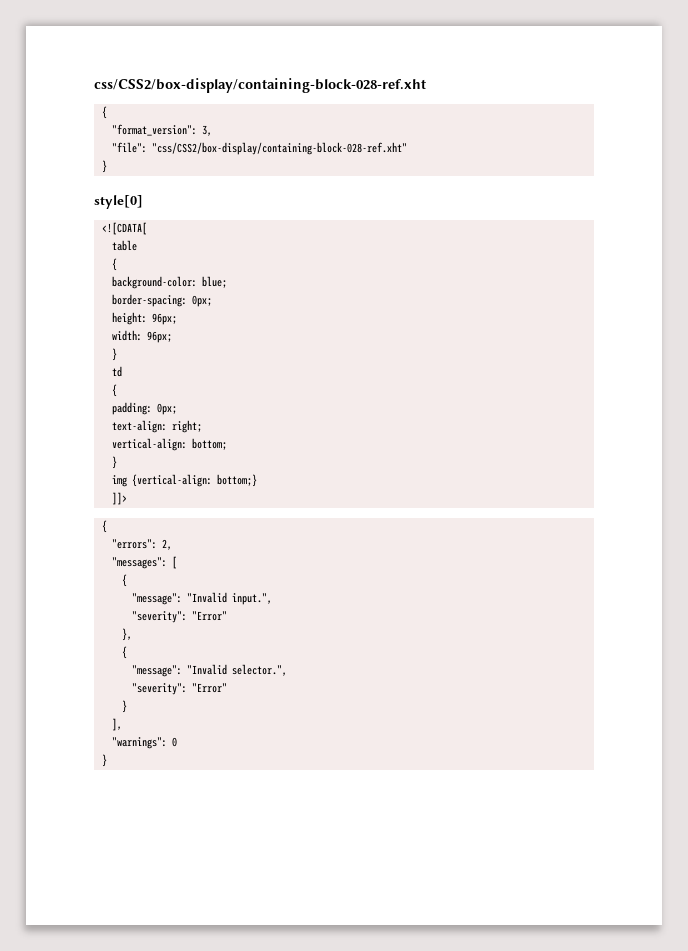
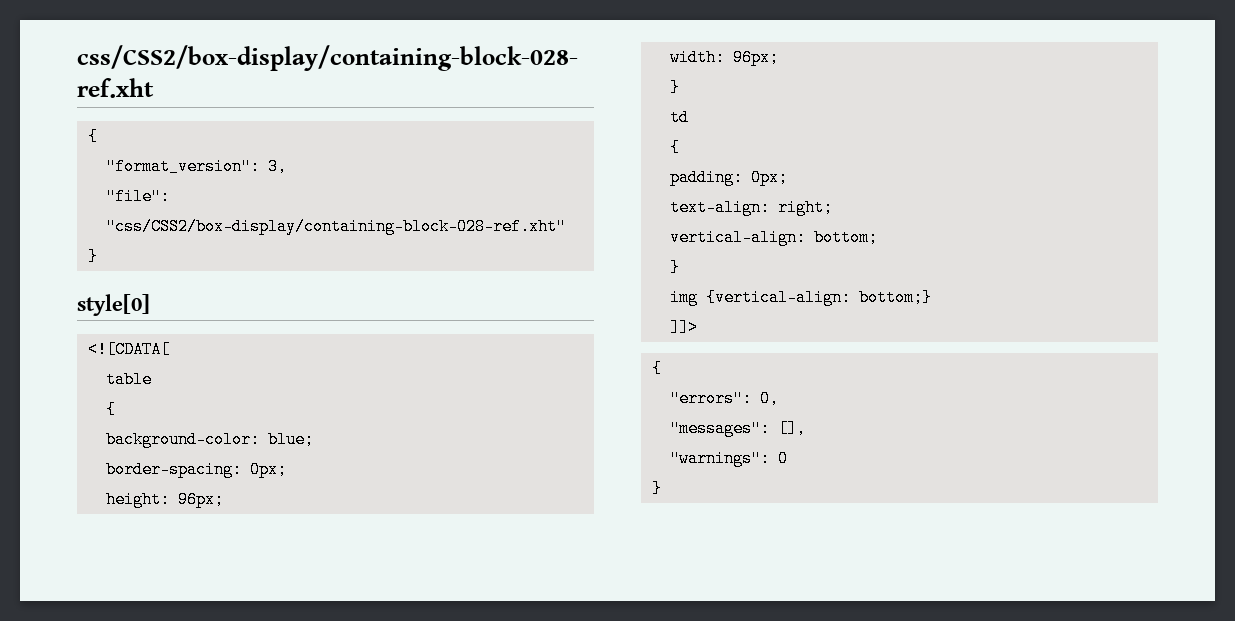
- "errors": 2,
+ "errors": 0,
- "messages": [
- {
- "message": "Invalid input.",
- "severity": "Error"
- },
- {
- "message": "Invalid selector.",
- "severity": "Error"
- }
- ],
+ "messages": [],

